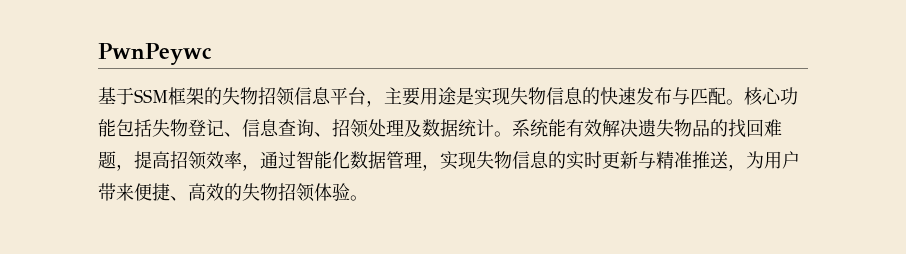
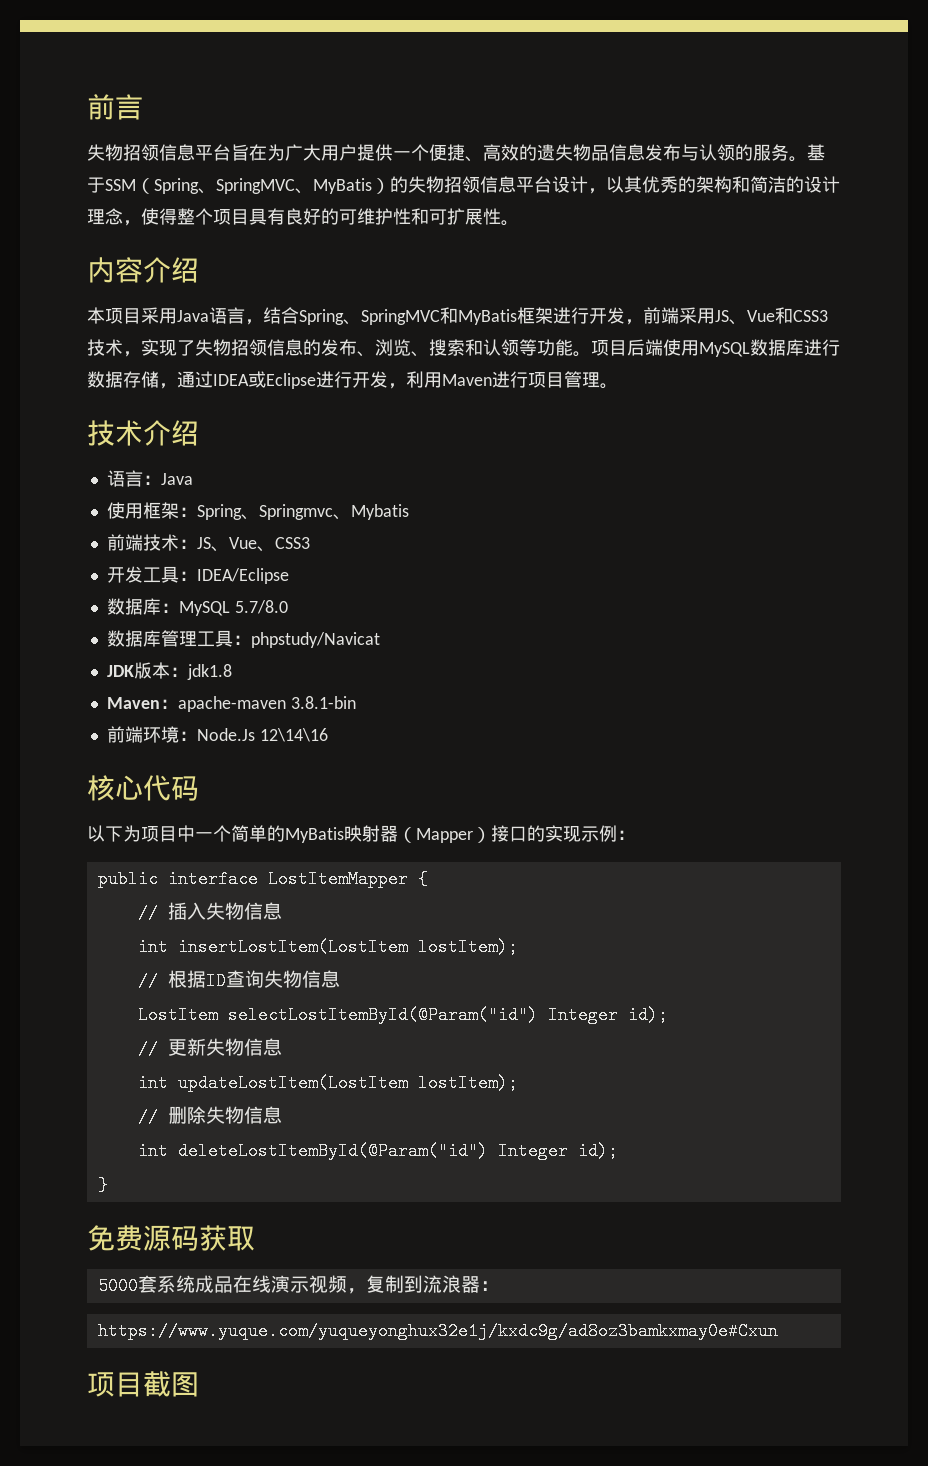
- PwnPeywc
- 基于SSM框架的失物招领信息平台，主要用途是实现失物信息的快速发布与匹配。核心功能包括失物登记、信息查询、招领处理及数据统计。系统能有效解决遗失物品的找回难题，提高招领效率，通过智能化数据管理，实现失物信息的实时更新与精准推送，为用户带来便捷、高效的失物招领体验。
+ 前言
+ 失物招领信息平台旨在为广大用户提供一个便捷、高效的遗失物品信息发布与认领的服务。基于SSM（Spring、SpringMVC、MyBatis）的失物招领信息平台设计，以其优秀的架构和简洁的设计理念，使得整个项目具有良好的可维护性和可扩展性。
+ 内容介绍
+ 本项目采用Java语言，结合Spring、SpringMVC和MyBatis框架进行开发，前端采用JS、Vue和CSS3技术，实现了失物招领信息的发布、浏览、搜索和认领等功能。项目后端使用MySQL数据库进行数据存储，通过IDEA或Eclipse进行开发，利用Maven进行项目管理。
+ 技术介绍
+ 语言：Java
+ 使用框架：Spring、Springmvc、Mybatis
+ 前端技术：JS、Vue、CSS3
+ 开发工具：IDEA/Eclipse
+ 数据库：MySQL 5.7/8.0
+ 数据库管理工具：phpstudy/Navicat
+ JDK版本：jdk1.8
+ Maven：apache-maven 3.8.1-bin
+ 前端环境：Node.Js 12\14\16
+ 核心代码
+ 以下为项目中一个简单的MyBatis映射器（Mapper）接口的实现示例：
+ public interface LostItemMapper {
+ // 插入失物信息
+ int insertLostItem(LostItem lostItem);
+ // 根据ID查询失物信息
+ LostItem selectLostItemById(@Param("id") Integer id);
+ // 更新失物信息
+ int updateLostItem(LostItem lostItem);
+ // 删除失物信息
+ int deleteLostItemById(@Param("id") Integer id);
+ }
+ 免费源码获取
+ 5000套系统成品在线演示视频，复制到流浪器：
+ https://www.yuque.com/yuqueyonghux32e1j/kxdc9g/ad8oz3bamkxmay0e#Cxun
+ 项目截图

